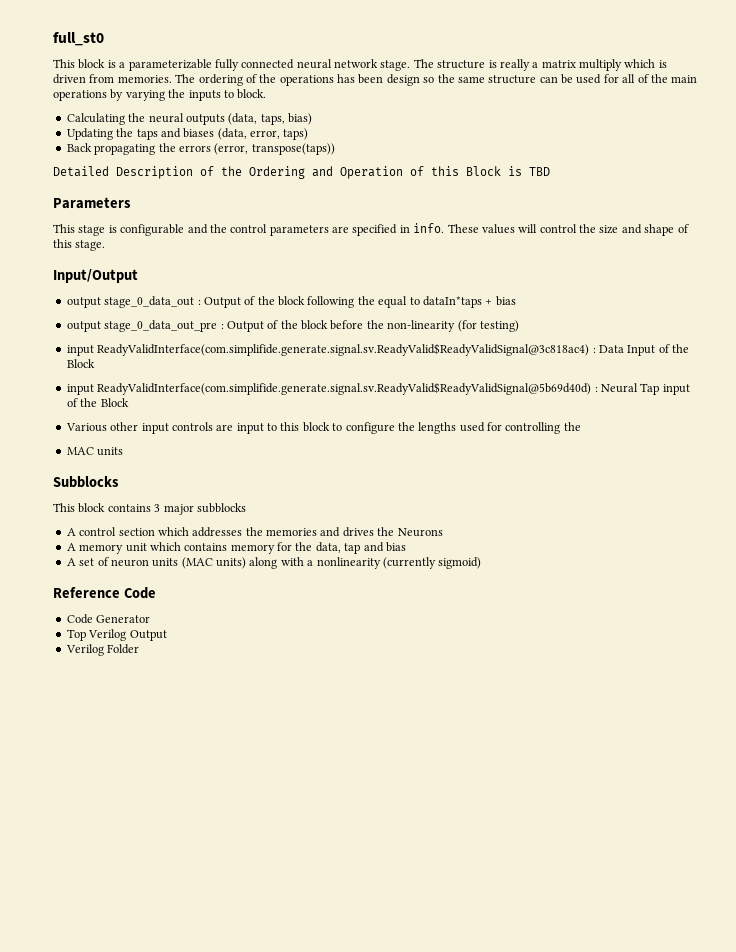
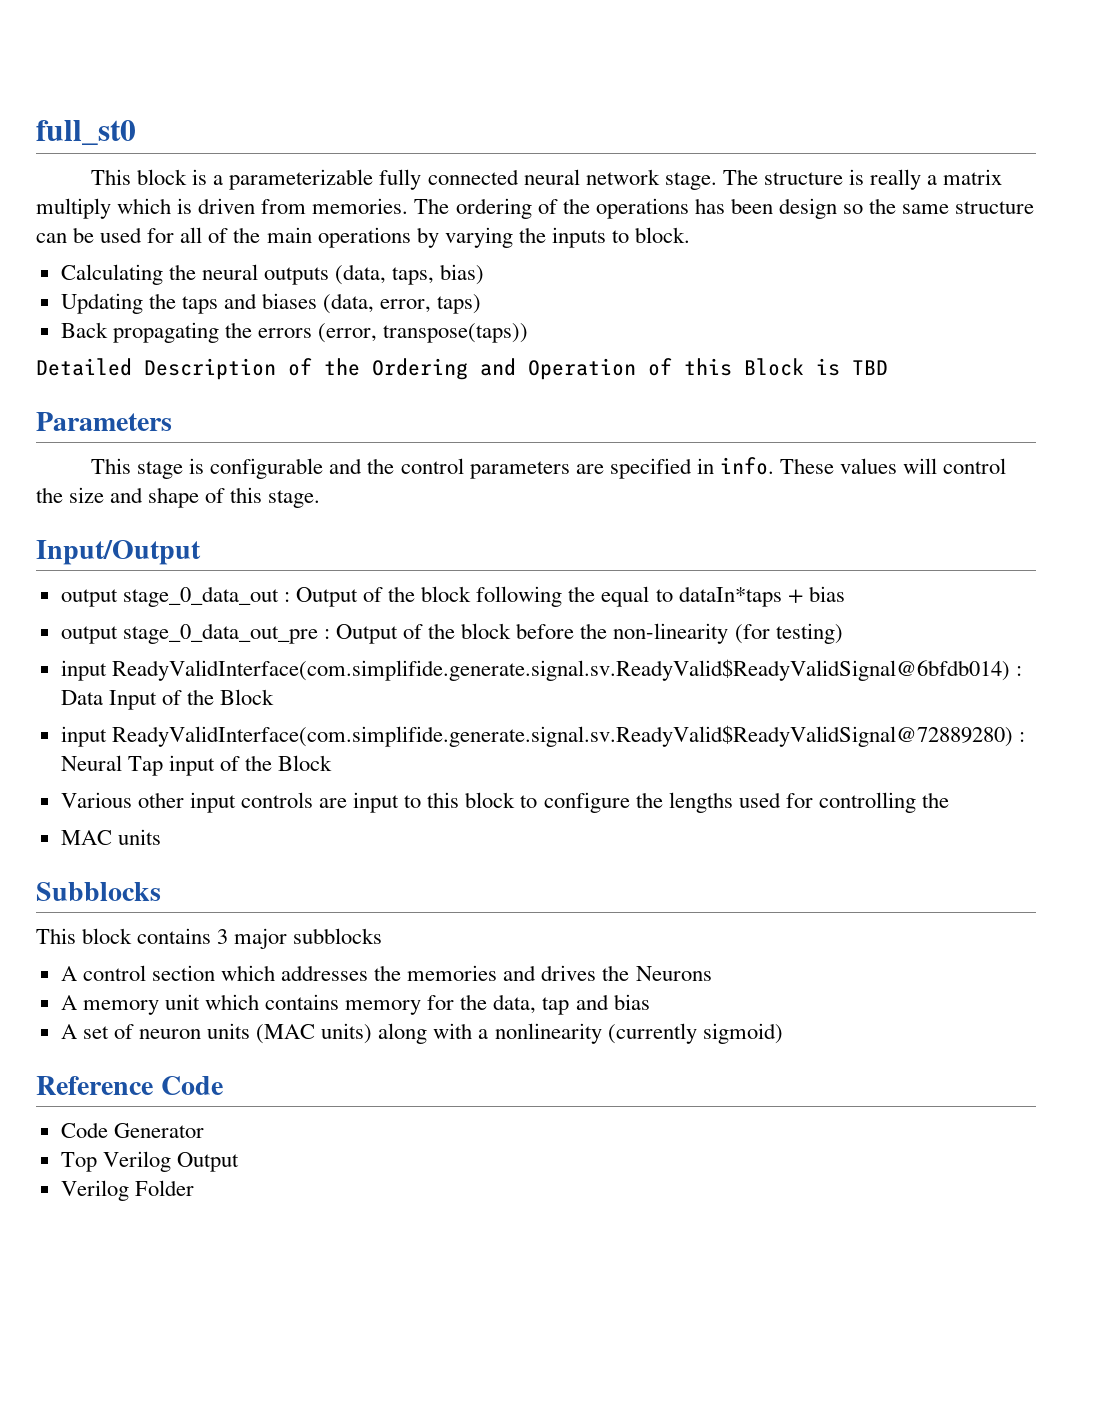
- input ReadyValidInterface(com.simplifide.generate.signal.sv.ReadyValid$ReadyValidSignal@3c818ac4) : Data Input of the Block
+ input ReadyValidInterface(com.simplifide.generate.signal.sv.ReadyValid$ReadyValidSignal@6bfdb014) : Data Input of the Block
- input ReadyValidInterface(com.simplifide.generate.signal.sv.ReadyValid$ReadyValidSignal@5b69d40d) : Neural Tap input of the Block
+ input ReadyValidInterface(com.simplifide.generate.signal.sv.ReadyValid$ReadyValidSignal@72889280) : Neural Tap input of the Block

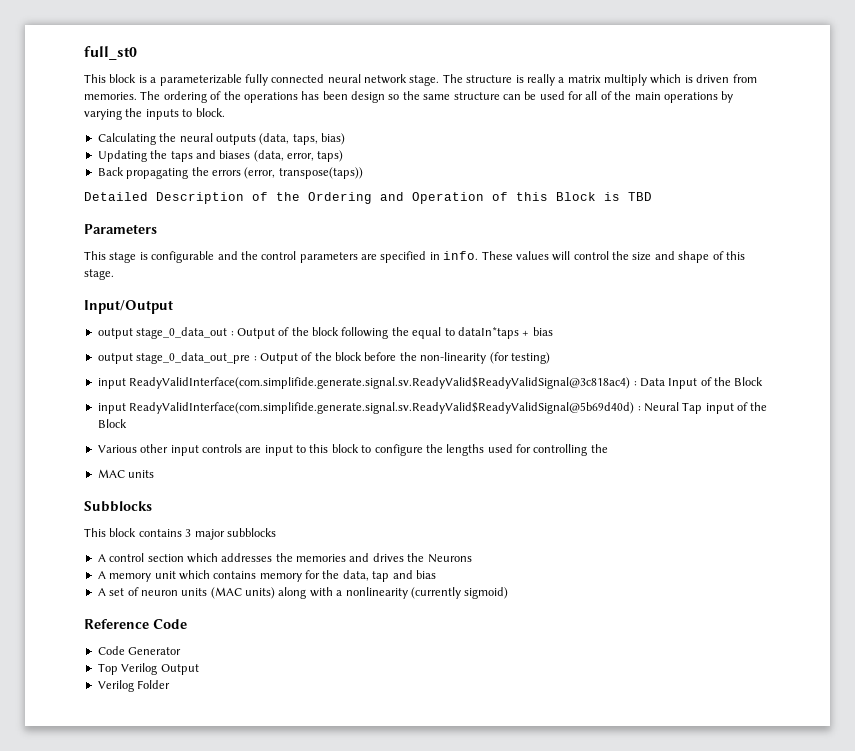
- input ReadyValidInterface(com.simplifide.generate.signal.sv.ReadyValid$ReadyValidSignal@6bfdb014) : Data Input of the Block
+ input ReadyValidInterface(com.simplifide.generate.signal.sv.ReadyValid$ReadyValidSignal@3c818ac4) : Data Input of the Block
- input ReadyValidInterface(com.simplifide.generate.signal.sv.ReadyValid$ReadyValidSignal@72889280) : Neural Tap input of the Block
+ input ReadyValidInterface(com.simplifide.generate.signal.sv.ReadyValid$ReadyValidSignal@5b69d40d) : Neural Tap input of the Block

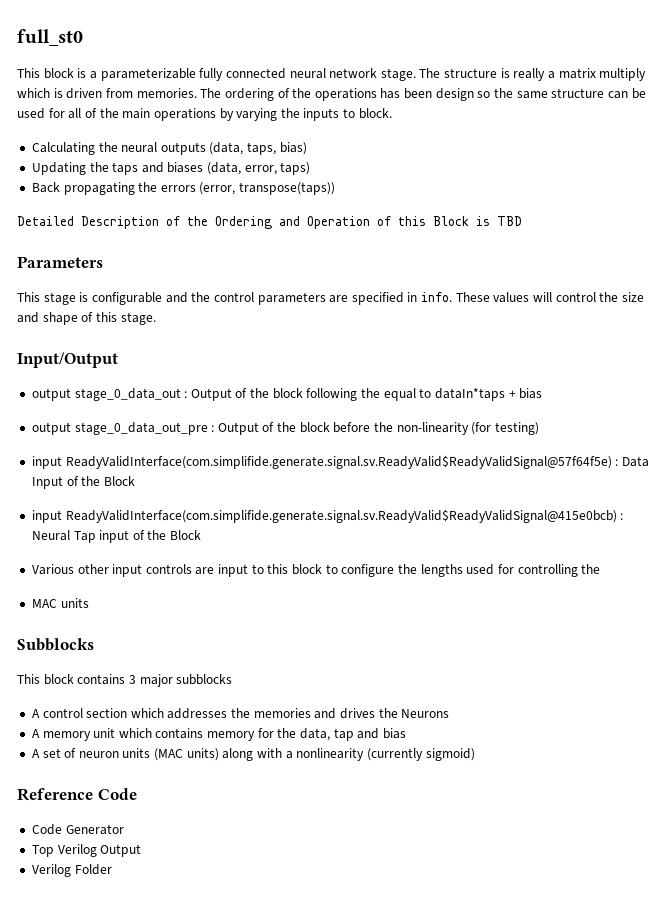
- input ReadyValidInterface(com.simplifide.generate.signal.sv.ReadyValid$ReadyValidSignal@3c818ac4) : Data Input of the Block
+ input ReadyValidInterface(com.simplifide.generate.signal.sv.ReadyValid$ReadyValidSignal@57f64f5e) : Data Input of the Block
- input ReadyValidInterface(com.simplifide.generate.signal.sv.ReadyValid$ReadyValidSignal@5b69d40d) : Neural Tap input of the Block
+ input ReadyValidInterface(com.simplifide.generate.signal.sv.ReadyValid$ReadyValidSignal@415e0bcb) : Neural Tap input of the Block

